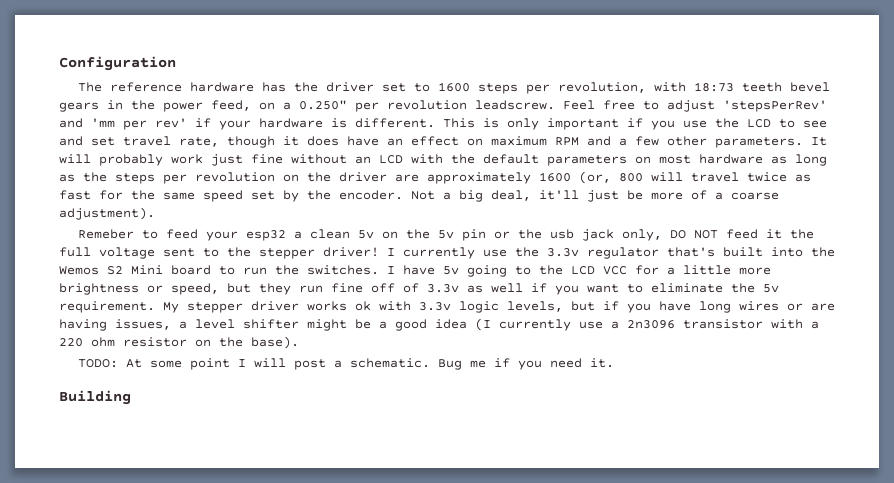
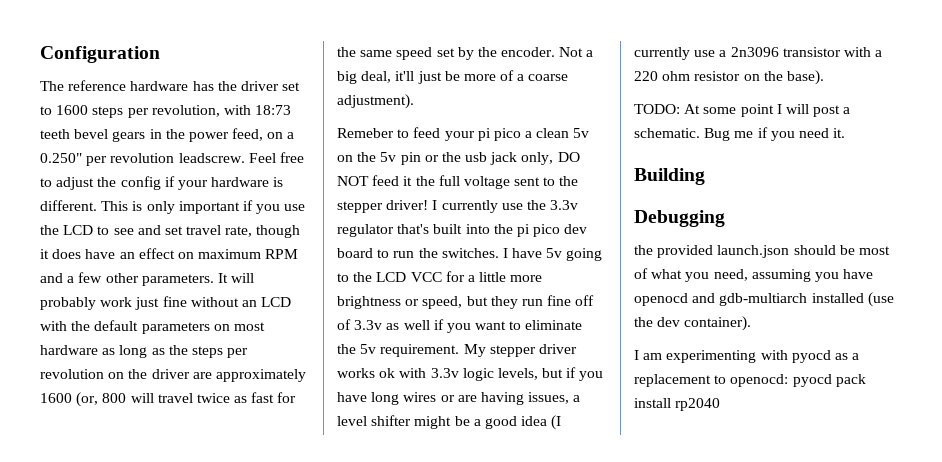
- Feel free to adjust 'stepsPerRev' and 'mm per rev' if your hardware is different.
+ Feel free to adjust the config if your hardware is different.
- Remeber to feed your esp32 a clean 5v on the 5v pin or the usb jack only, DO NOT feed it the full voltage sent to the stepper driver!
+ Remeber to feed your pi pico a clean 5v on the 5v pin or the usb jack only, DO NOT feed it the full voltage sent to the stepper driver!
- I currently use the 3.3v regulator that's built into the Wemos S2 Mini board to run the switches.
+ I currently use the 3.3v regulator that's built into the pi pico dev board to run the switches.
+ Debugging
+ the provided launch.json should be most of what you need, assuming you have openocd and gdb-multiarch installed (use the dev container).
+ I am experimenting with pyocd as a replacement to openocd: pyocd pack install rp2040

